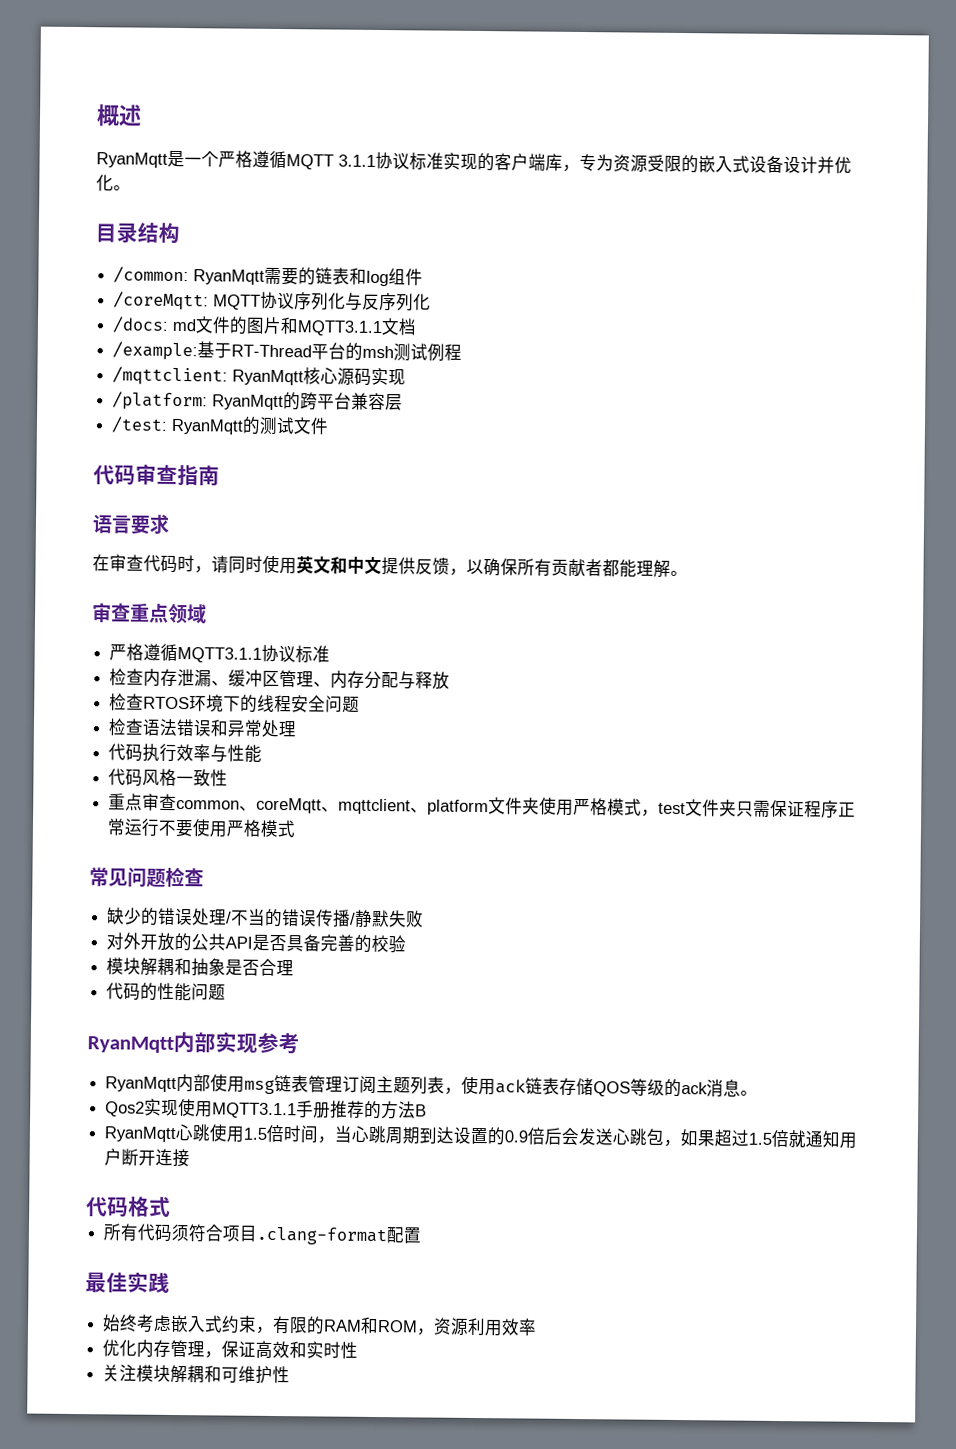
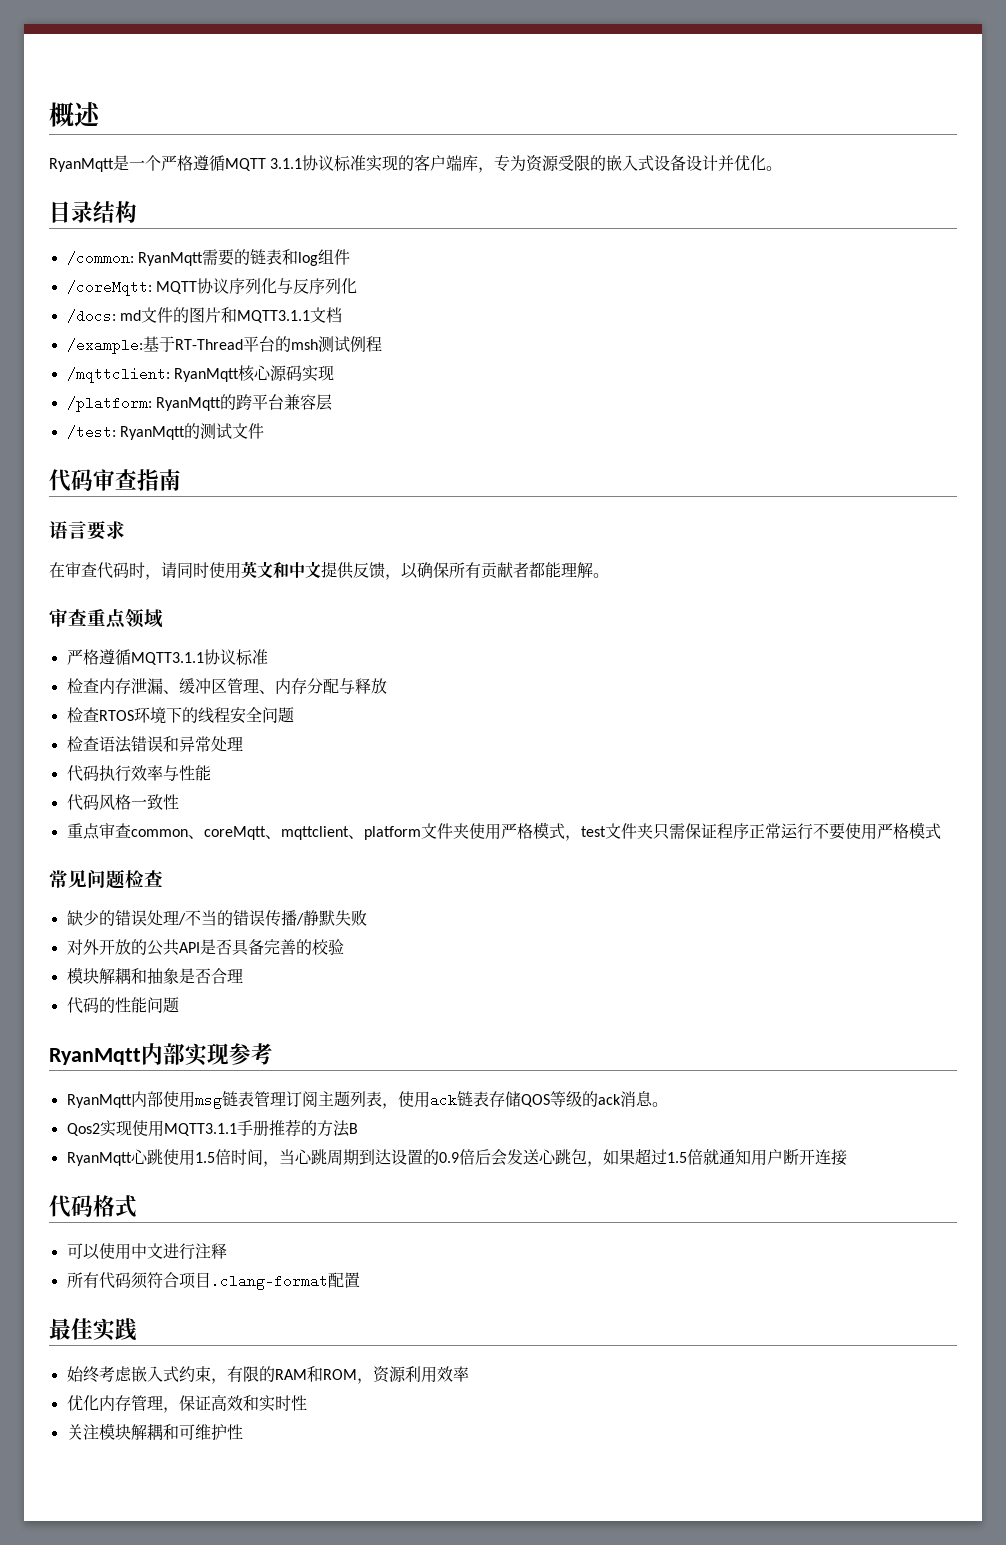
+ 可以使用中文进行注释

